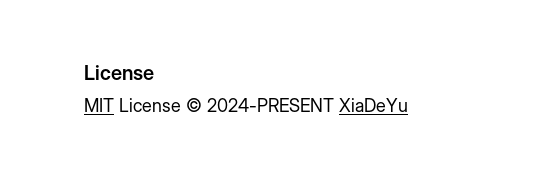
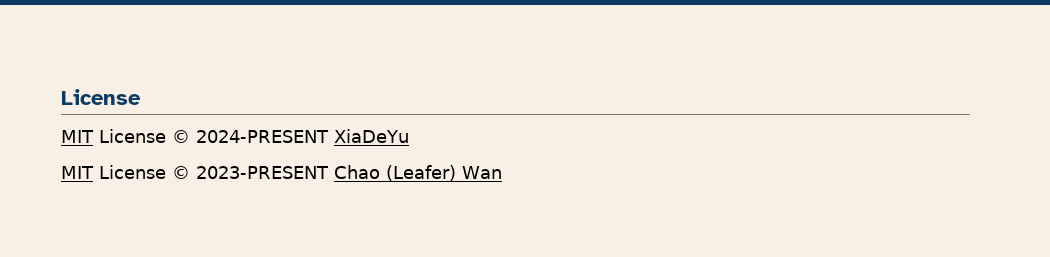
+ MIT License © 2023-PRESENT Chao (Leafer) Wan

